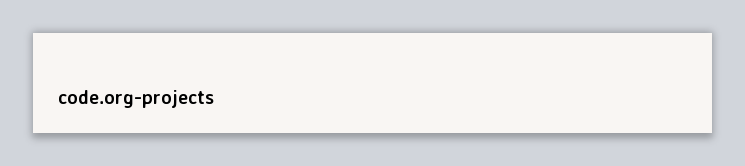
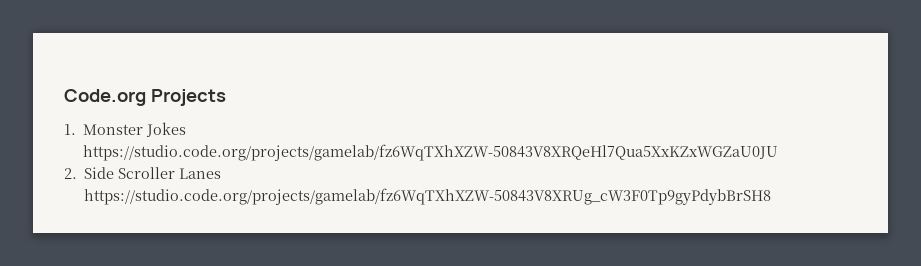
- code.org-projects
+ Code.org Projects
+ 1. Monster Jokes https://studio.code.org/projects/gamelab/fz6WqTXhXZW-50843V8XRQeHl7Qua5XxKZxWGZaU0JU
+ 2. Side Scroller Lanes https://studio.code.org/projects/gamelab/fz6WqTXhXZW-50843V8XRUg_cW3F0Tp9gyPdybBrSH8

